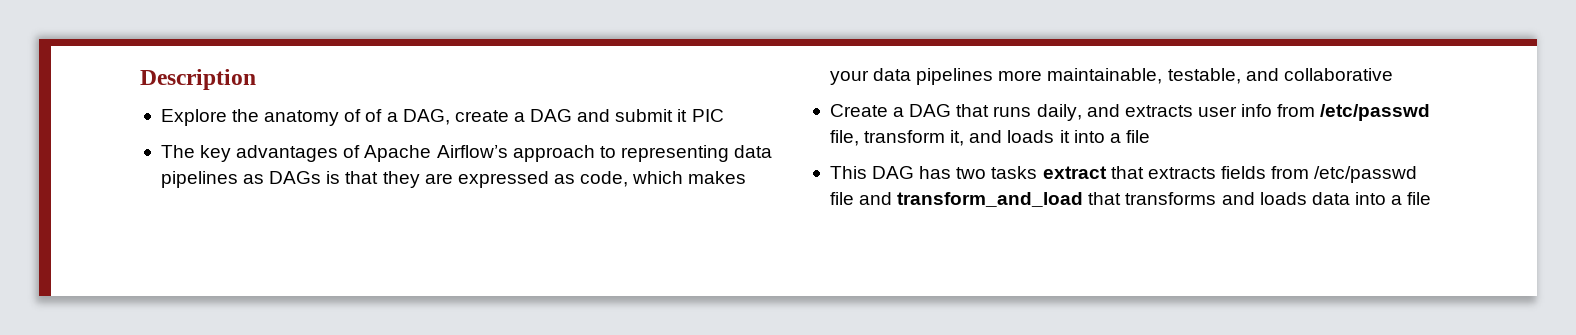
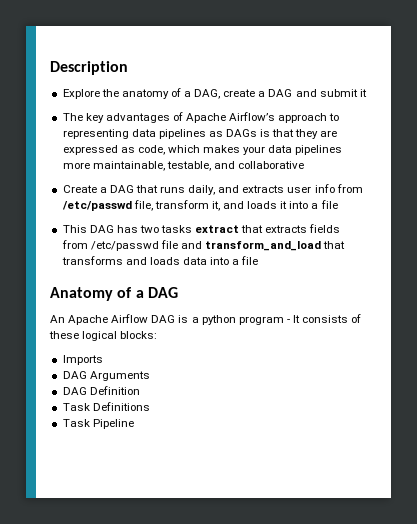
- Explore the anatomy of of a DAG, create a DAG and submit it PIC
+ Explore the anatomy of a DAG, create a DAG and submit it
+ Anatomy of a DAG
+ An Apache Airflow DAG is a python program - It consists of these logical blocks:
+ Imports
+ DAG Arguments
+ DAG Definition
+ Task Definitions
+ Task Pipeline

